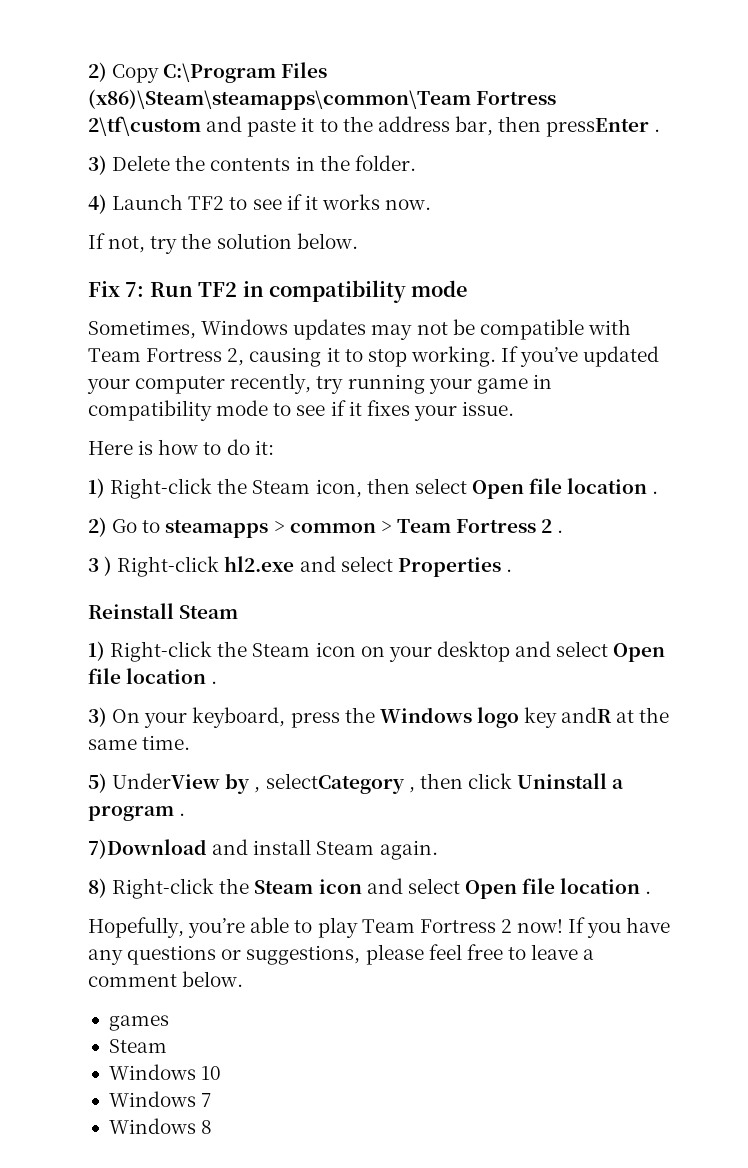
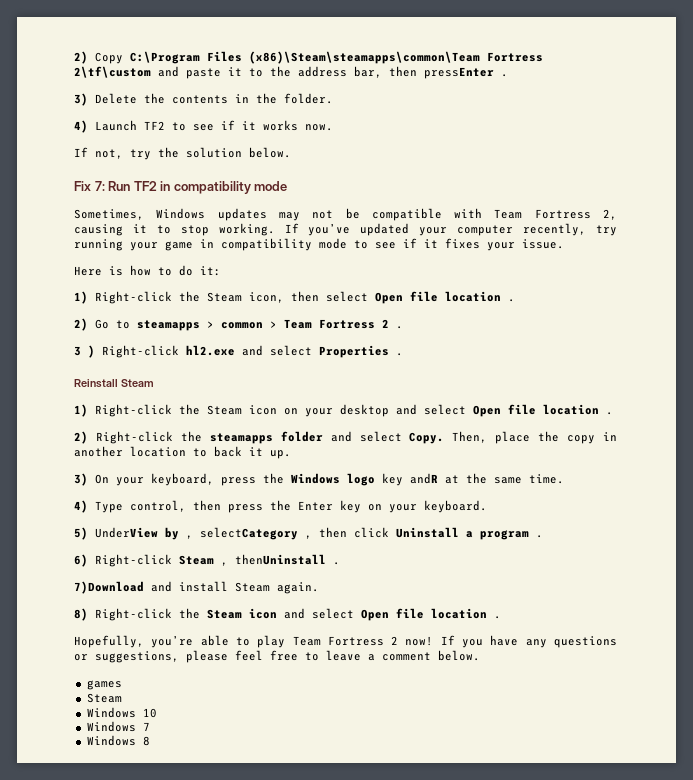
+ 2) Right-click the steamapps folder and select Copy. Then, place the copy in another location to back it up.
+ 4) Type control, then press the Enter key on your keyboard.
+ 6) Right-click Steam , thenUninstall .

